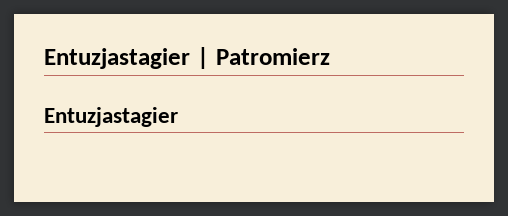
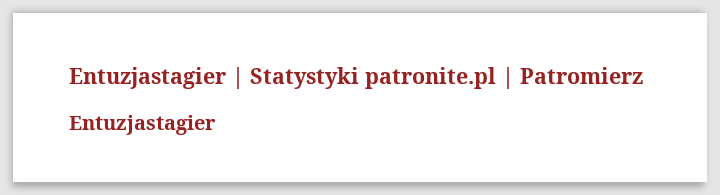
- Entuzjastagier | Patromierz
+ Entuzjastagier | Statystyki patronite.pl | Patromierz

